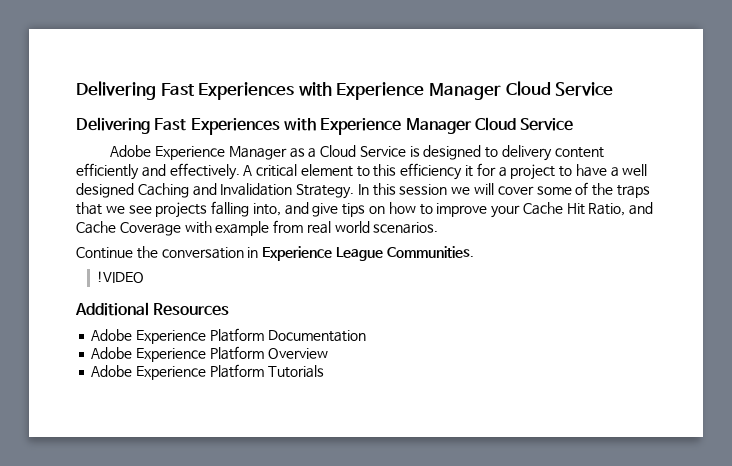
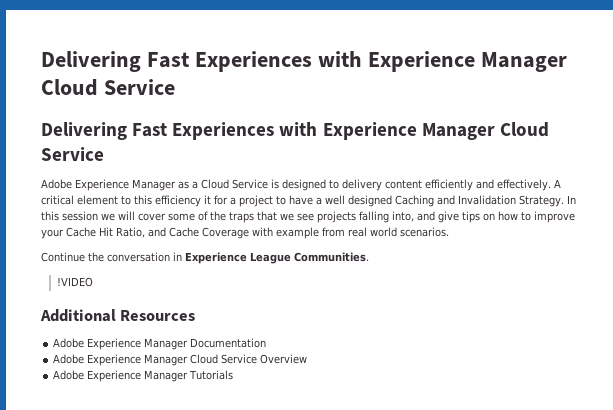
- Adobe Experience Platform Documentation
+ Adobe Experience Manager Documentation
- Adobe Experience Platform Overview
+ Adobe Experience Manager Cloud Service Overview
- Adobe Experience Platform Tutorials
+ Adobe Experience Manager Tutorials

